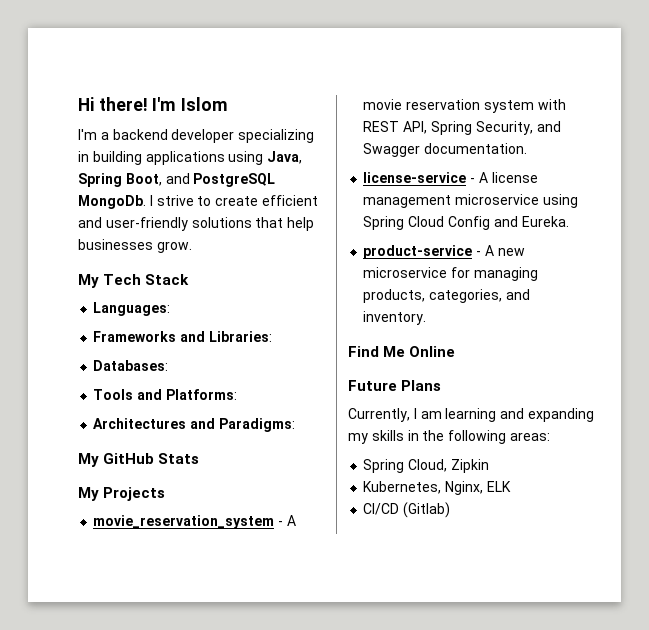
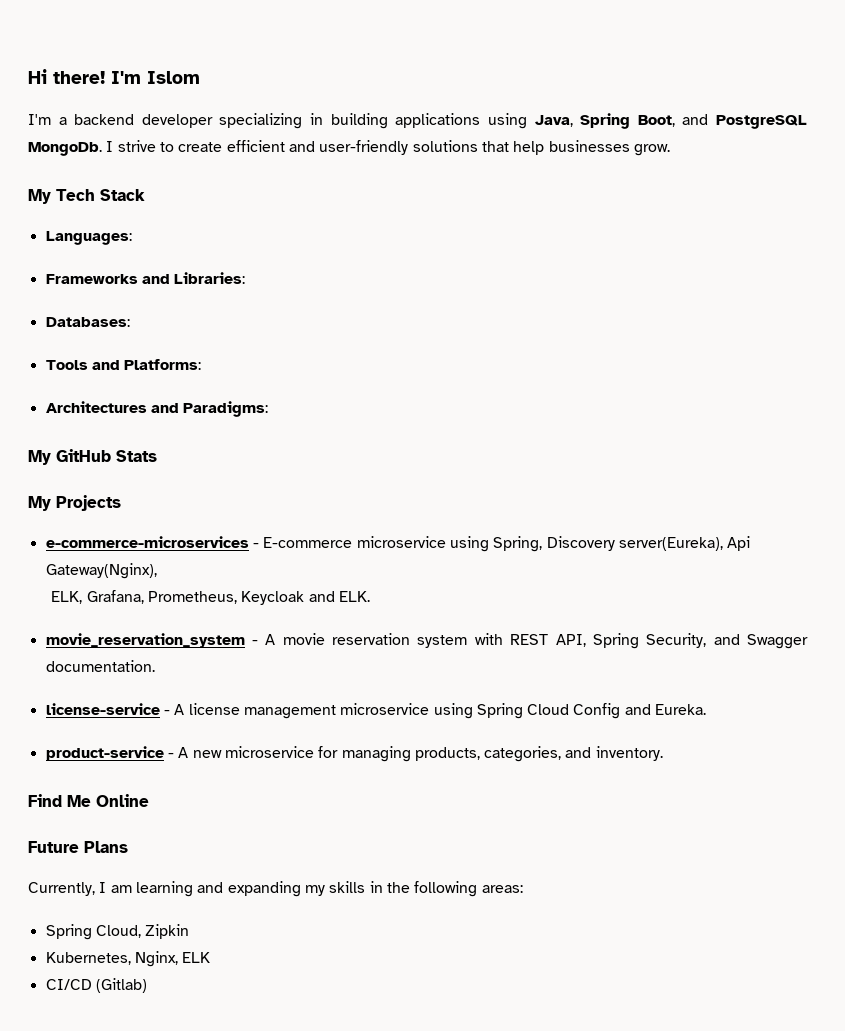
+ e-commerce-microservices - E-commerce microservice using Spring, Discovery server(Eureka), Api Gateway(Nginx),
+ ELK, Grafana, Prometheus, Keycloak and ELK.

